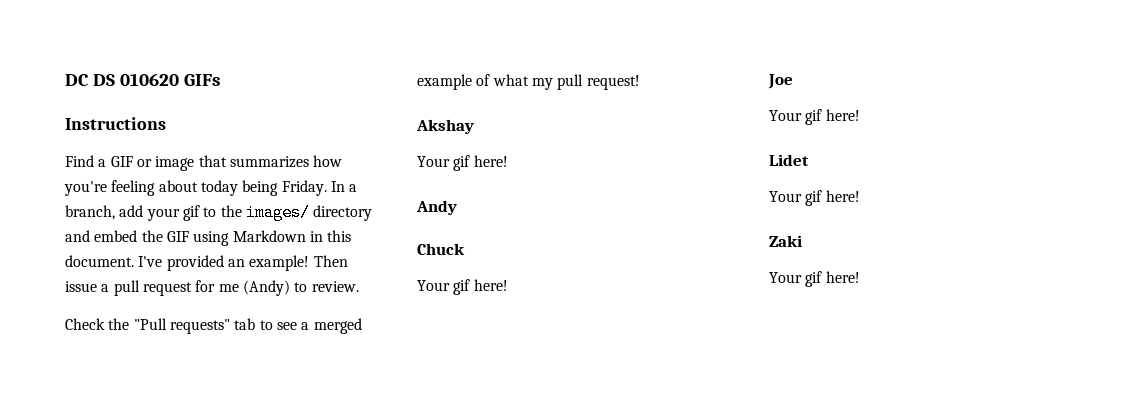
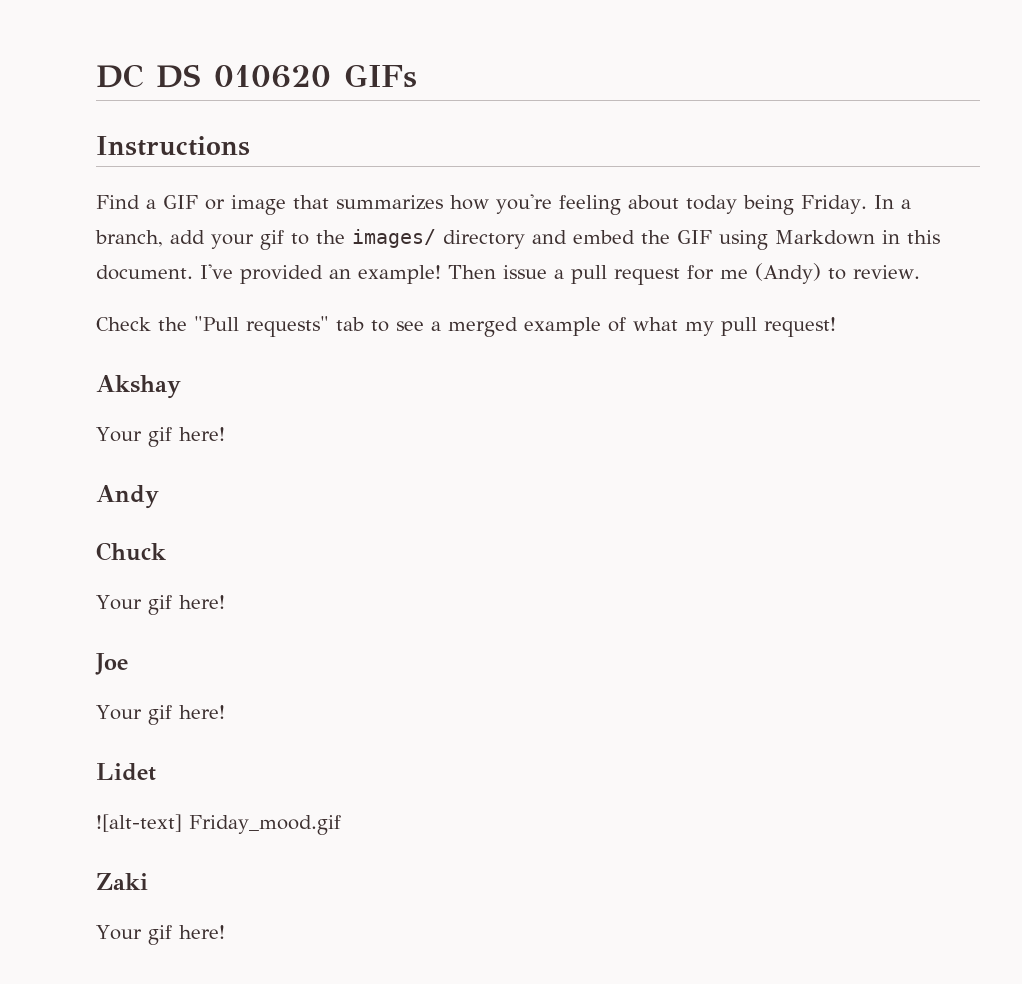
  Lidet
- Your gif here!
+ ![alt-text] Friday_mood.gif

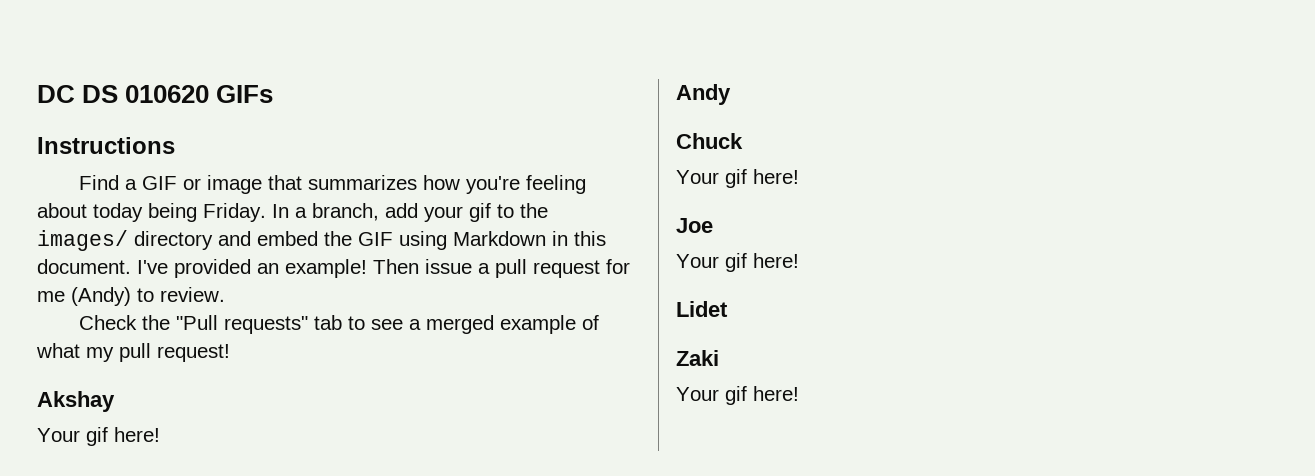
- ![alt-text] Friday_mood.gif

